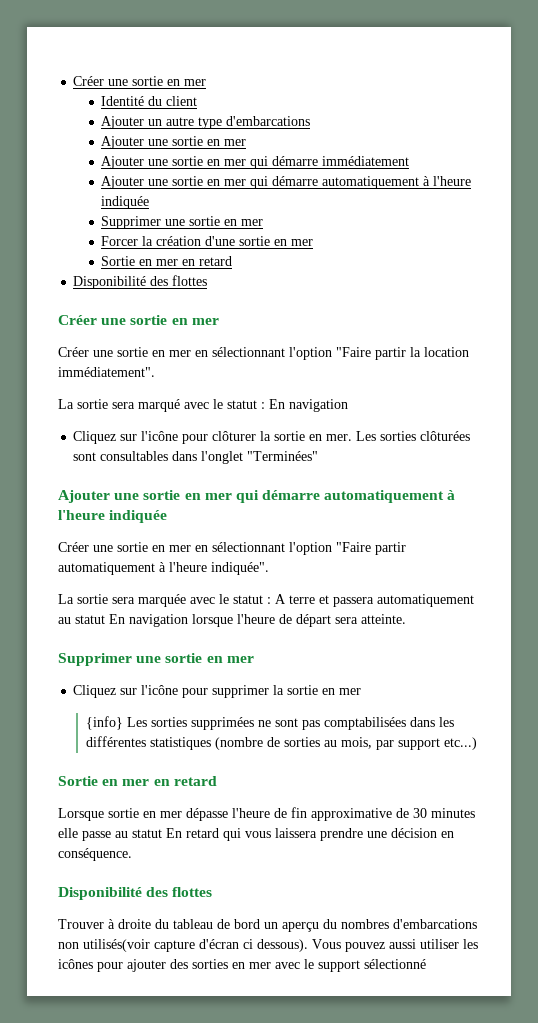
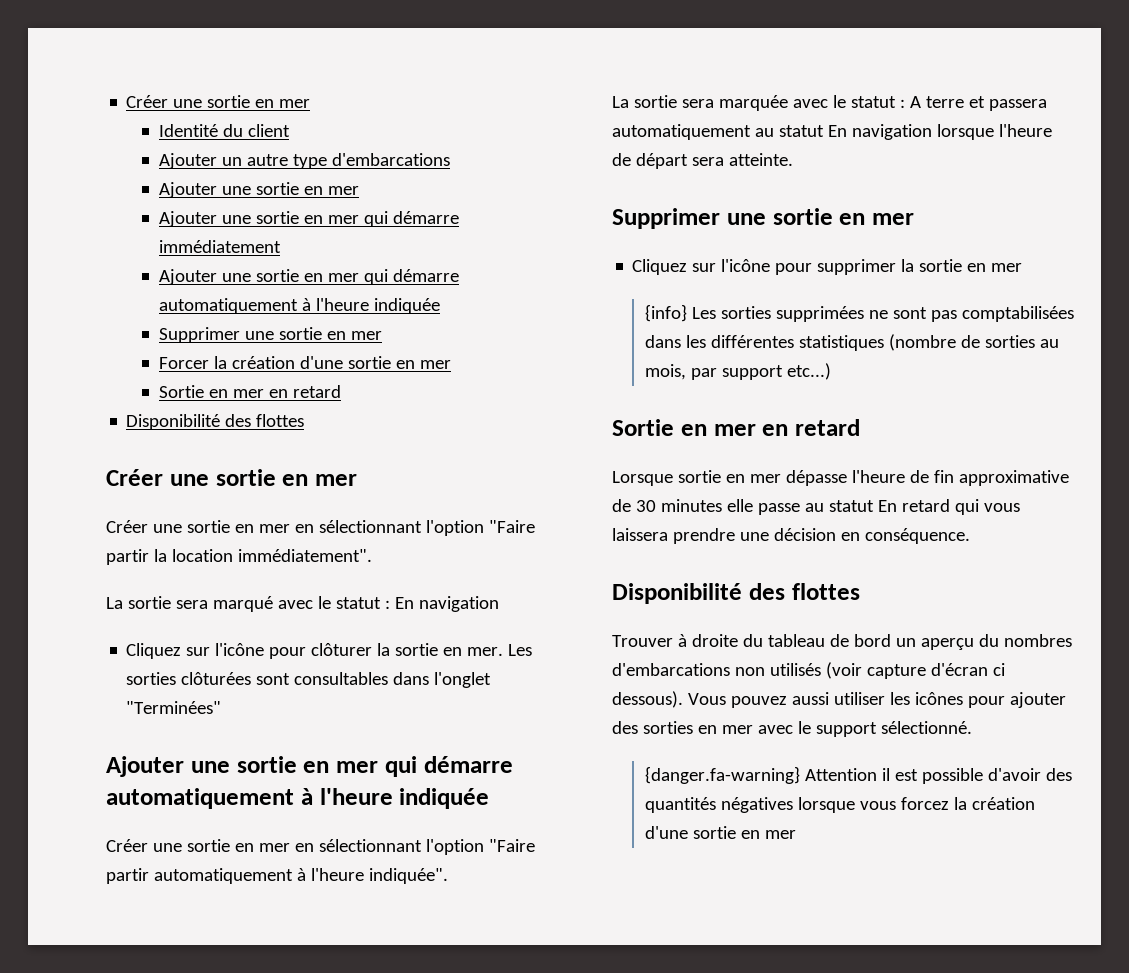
- Trouver à droite du tableau de bord un aperçu du nombres d'embarcations non utilisés(voir capture d'écran ci dessous).
+ Trouver à droite du tableau de bord un aperçu du nombres d'embarcations non utilisés (voir capture d'écran ci dessous).
- Vous pouvez aussi utiliser les icônes pour ajouter des sorties en mer avec le support sélectionné
+ Vous pouvez aussi utiliser les icônes pour ajouter des sorties en mer avec le support sélectionné.
+ {danger.fa-warning} Attention il est possible d'avoir des quantités négatives lorsque vous forcez la création d'une sortie en mer

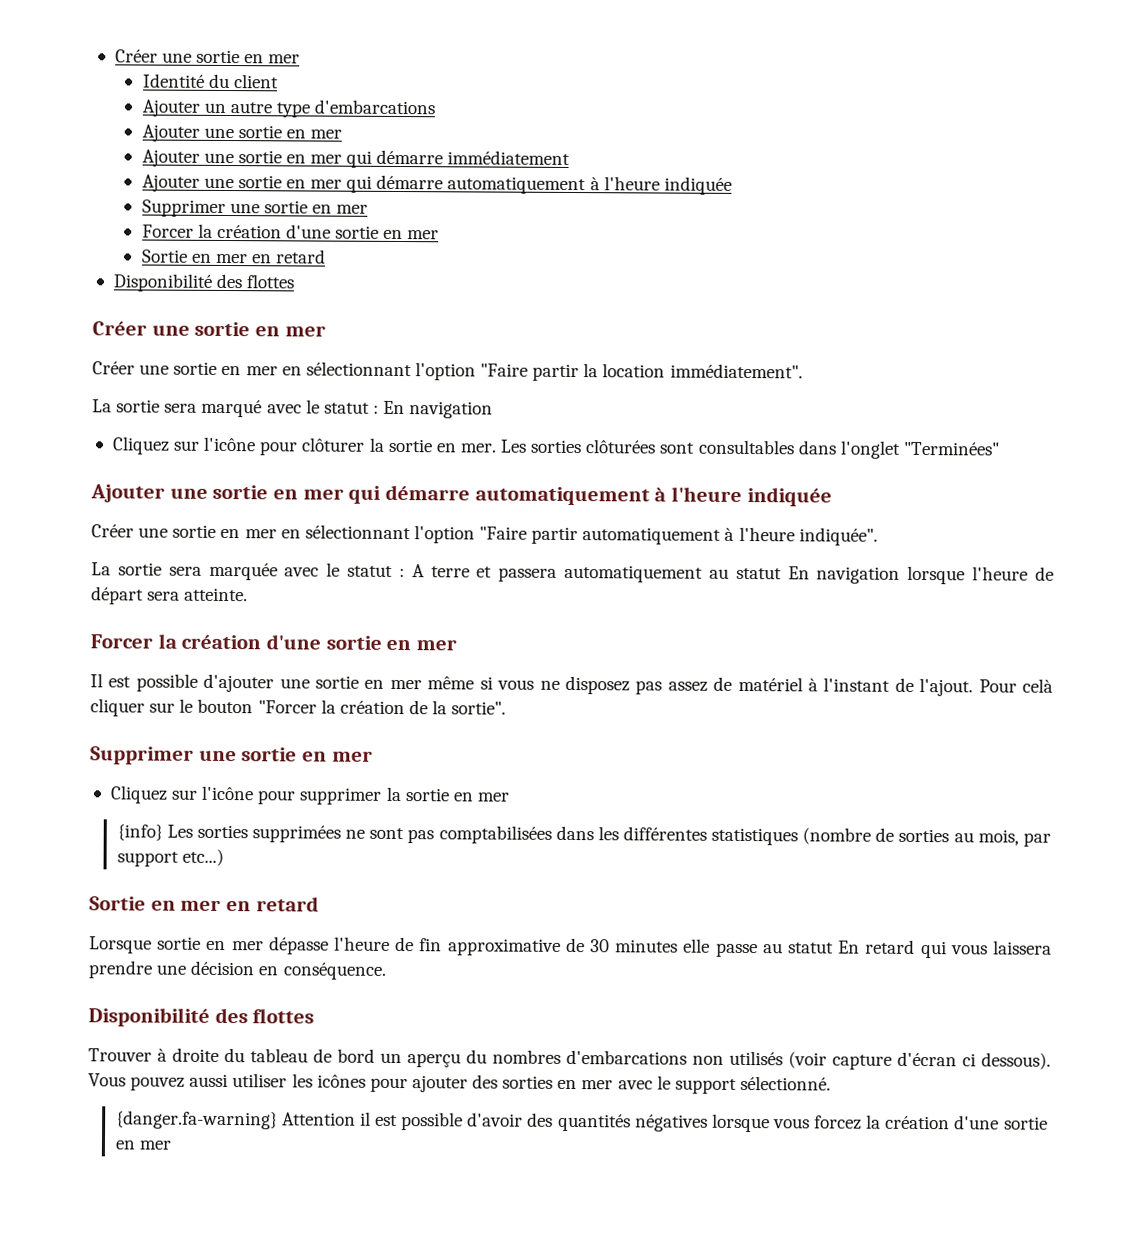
  La sortie sera marquée avec le statut : A terre et passera automatiquement au statut En navigation lorsque l'heure de départ sera atteinte.
+ Forcer la création d'une sortie en mer
+ Il est possible d'ajouter une sortie en mer même si vous ne disposez pas assez de matériel à l'instant de l'ajout. Pour celà cliquer sur le bouton "Forcer la création de la sortie".

